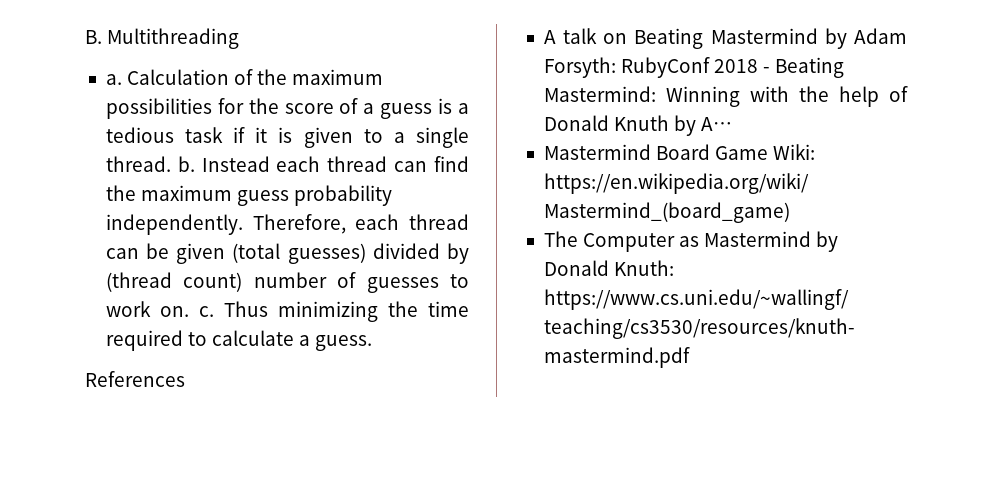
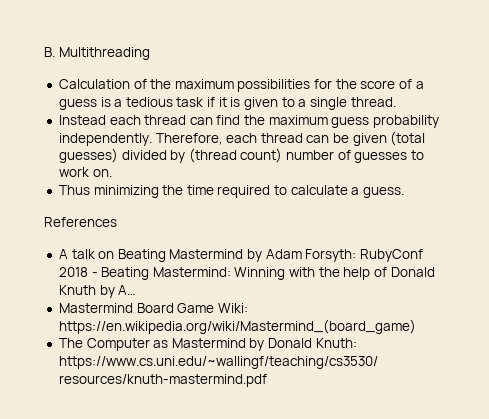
- a. Calculation of the maximum possibilities for the score of a guess is a tedious task if it is given to a single thread. b. Instead each thread can find the maximum guess probability independently.
+ Calculation of the maximum possibilities for the score of a guess is a tedious task if it is given to a single thread.
+ Instead each thread can find the maximum guess probability independently.
- Therefore, each thread can be given (total guesses) divided by (thread count) number of guesses to work on. c. Thus minimizing the time required to calculate a guess.
+ Therefore, each thread can be given (total guesses) divided by (thread count) number of guesses to work on.
+ Thus minimizing the time required to calculate a guess.

